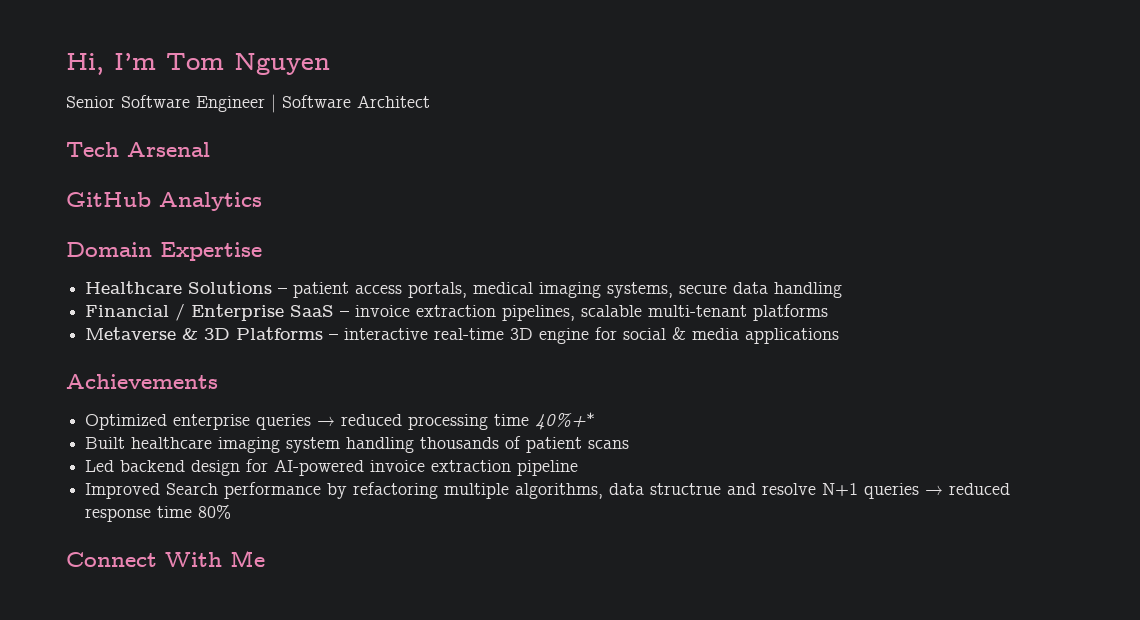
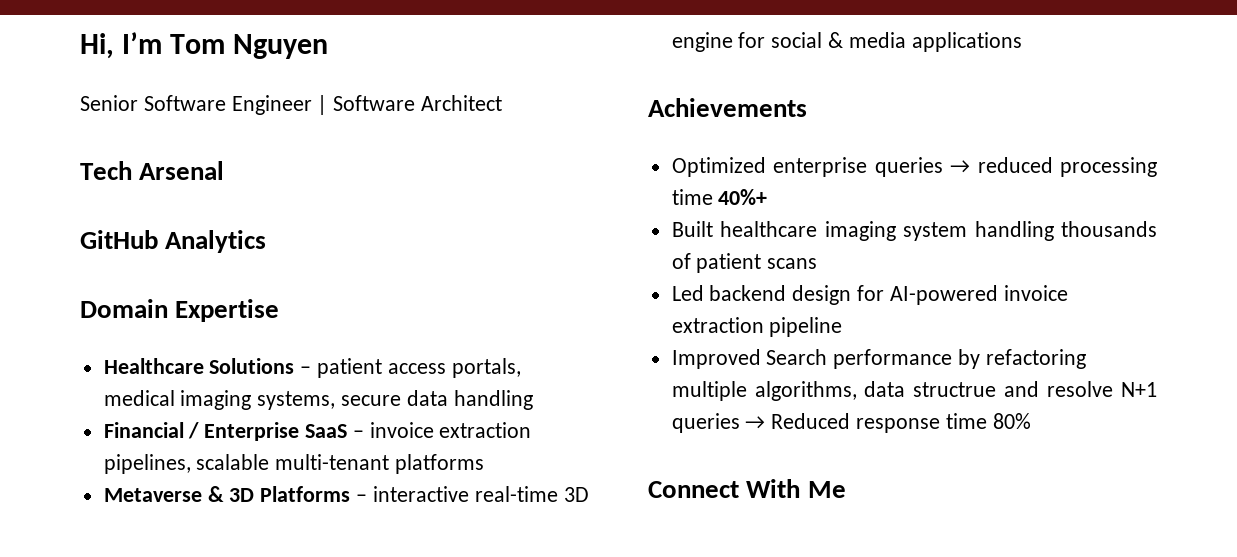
- Optimized enterprise queries → reduced processing time 40%+*
+ Optimized enterprise queries → reduced processing time 40%+
- Improved Search performance by refactoring multiple algorithms, data structrue and resolve N+1 queries → reduced response time 80%
+ Improved Search performance by refactoring multiple algorithms, data structrue and resolve N+1 queries → Reduced response time 80%

